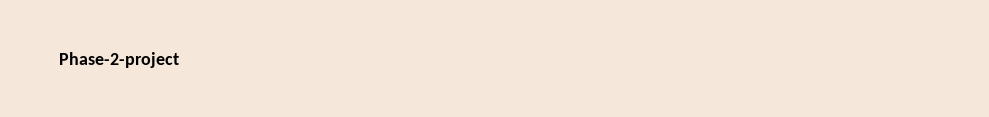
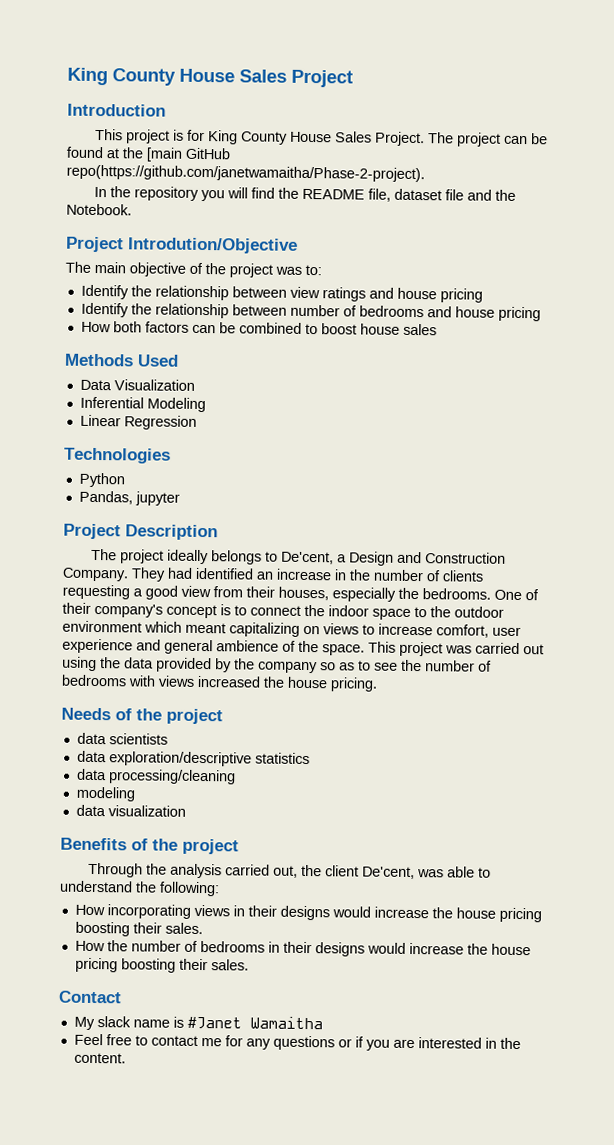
- Phase-2-project
+ King County House Sales Project
+ Introduction
+ This project is for King County House Sales Project. The project can be found at the [main GitHub repo(https://github.com/janetwamaitha/Phase-2-project).
+ In the repository you will find the README file, dataset file and the Notebook.
+ Project Introdution/Objective
+ The main objective of the project was to:
+ Identify the relationship between view ratings and house pricing
+ Identify the relationship between number of bedrooms and house pricing
+ How both factors can be combined to boost house sales
+ Methods Used
+ Data Visualization
+ Inferential Modeling
+ Linear Regression
+ Technologies
+ Python
+ Pandas, jupyter
+ Project Description
+ The project ideally belongs to De'cent, a Design and Construction Company. They had identified an increase in the number of clients requesting a good view from their houses, especially the bedrooms. One of their company's concept is to connect the indoor space to the outdoor environment which meant capitalizing on views to increase comfort, user experience and general ambience of the space. This project was carried out using the data provided by the company so as to see the number of bedrooms with views increased the house pricing.
+ Needs of the project
+ data scientists
+ data exploration/descriptive statistics
+ data processing/cleaning
+ modeling
+ data visualization
+ Benefits of the project
+ Through the analysis carried out, the client De'cent, was able to understand the following:
+ How incorporating views in their designs would increase the house pricing boosting their sales.
+ How the number of bedrooms in their designs would increase the house pricing boosting their sales.
+ Contact
+ My slack name is #Janet Wamaitha
+ Feel free to contact me for any questions or if you are interested in the content.

